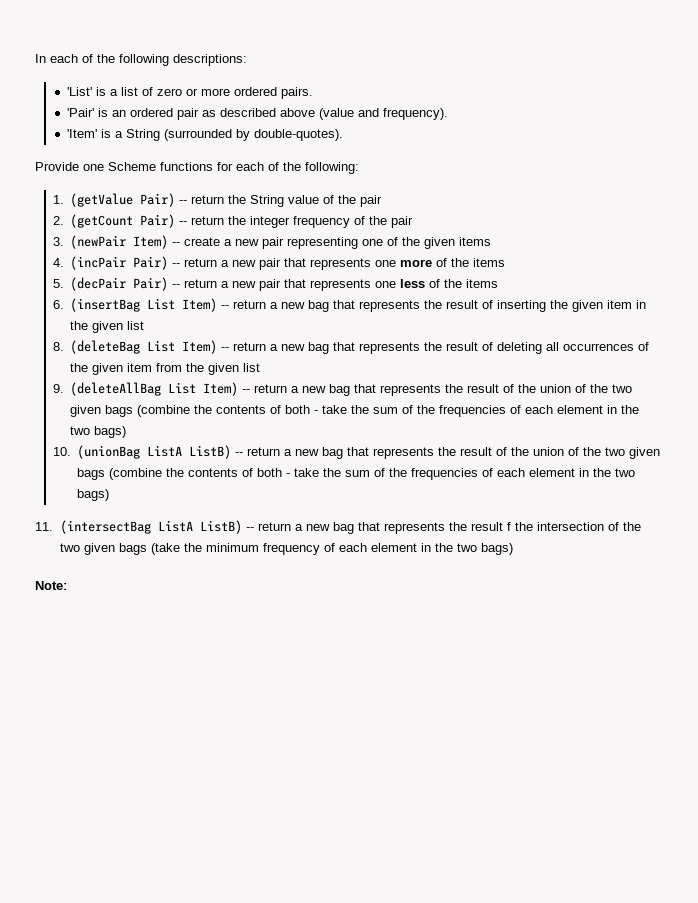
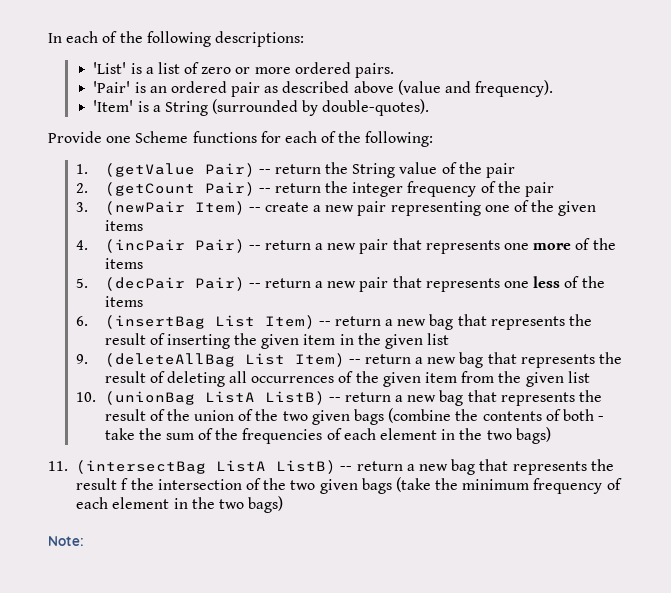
- 8. (deleteBag List Item) -- return a new bag that represents the result of deleting all occurrences of the given item from the given list
+ 9. (deleteAllBag List Item) -- return a new bag that represents the result of deleting all occurrences of the given item from the given list
- 9. (deleteAllBag List Item) -- return a new bag that represents the result of the union of the two given bags (combine the contents of both - take the sum of the frequencies of each element in the two bags)

